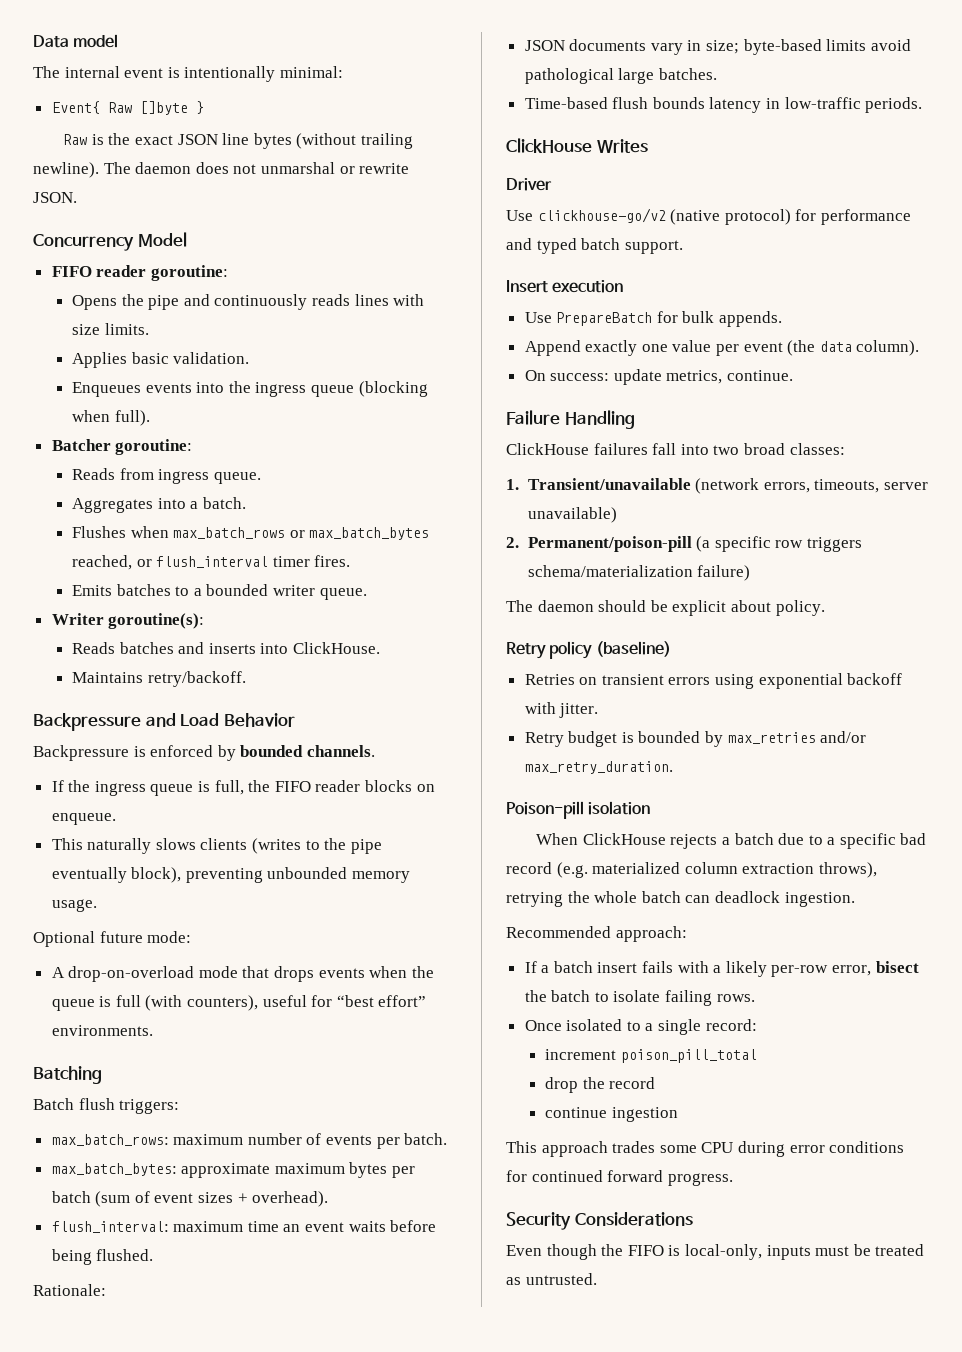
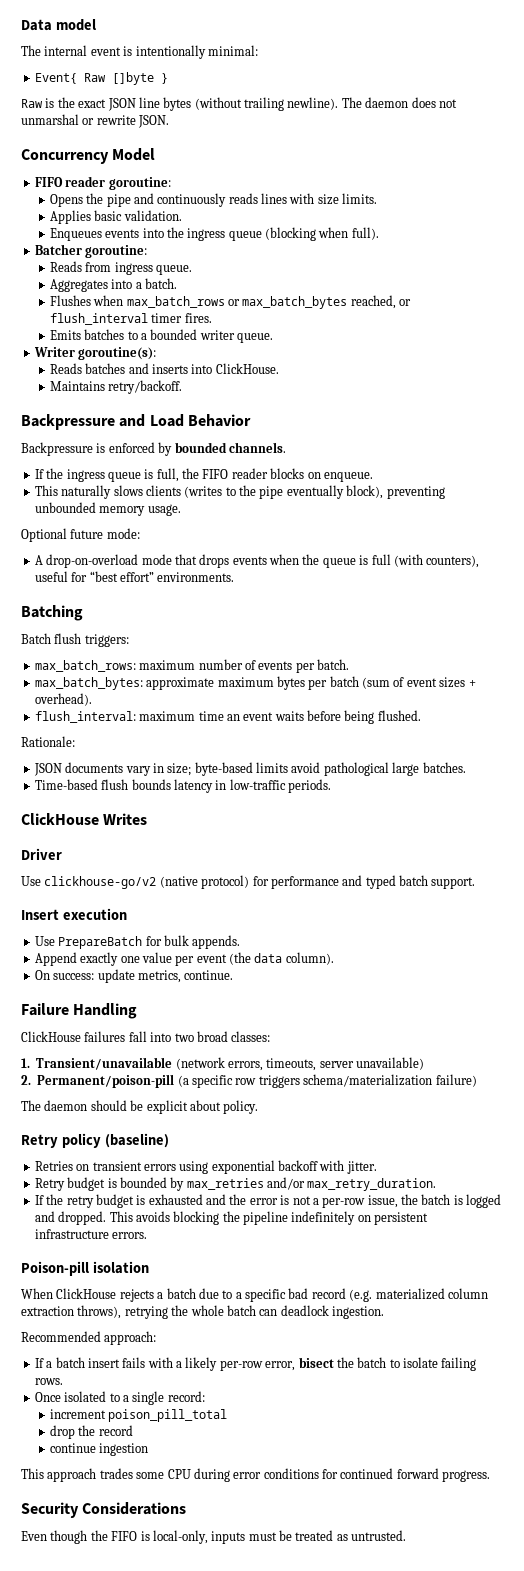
+ If the retry budget is exhausted and the error is not a per-row issue, the batch is logged and dropped. This avoids blocking the pipeline indefinitely on persistent infrastructure errors.

